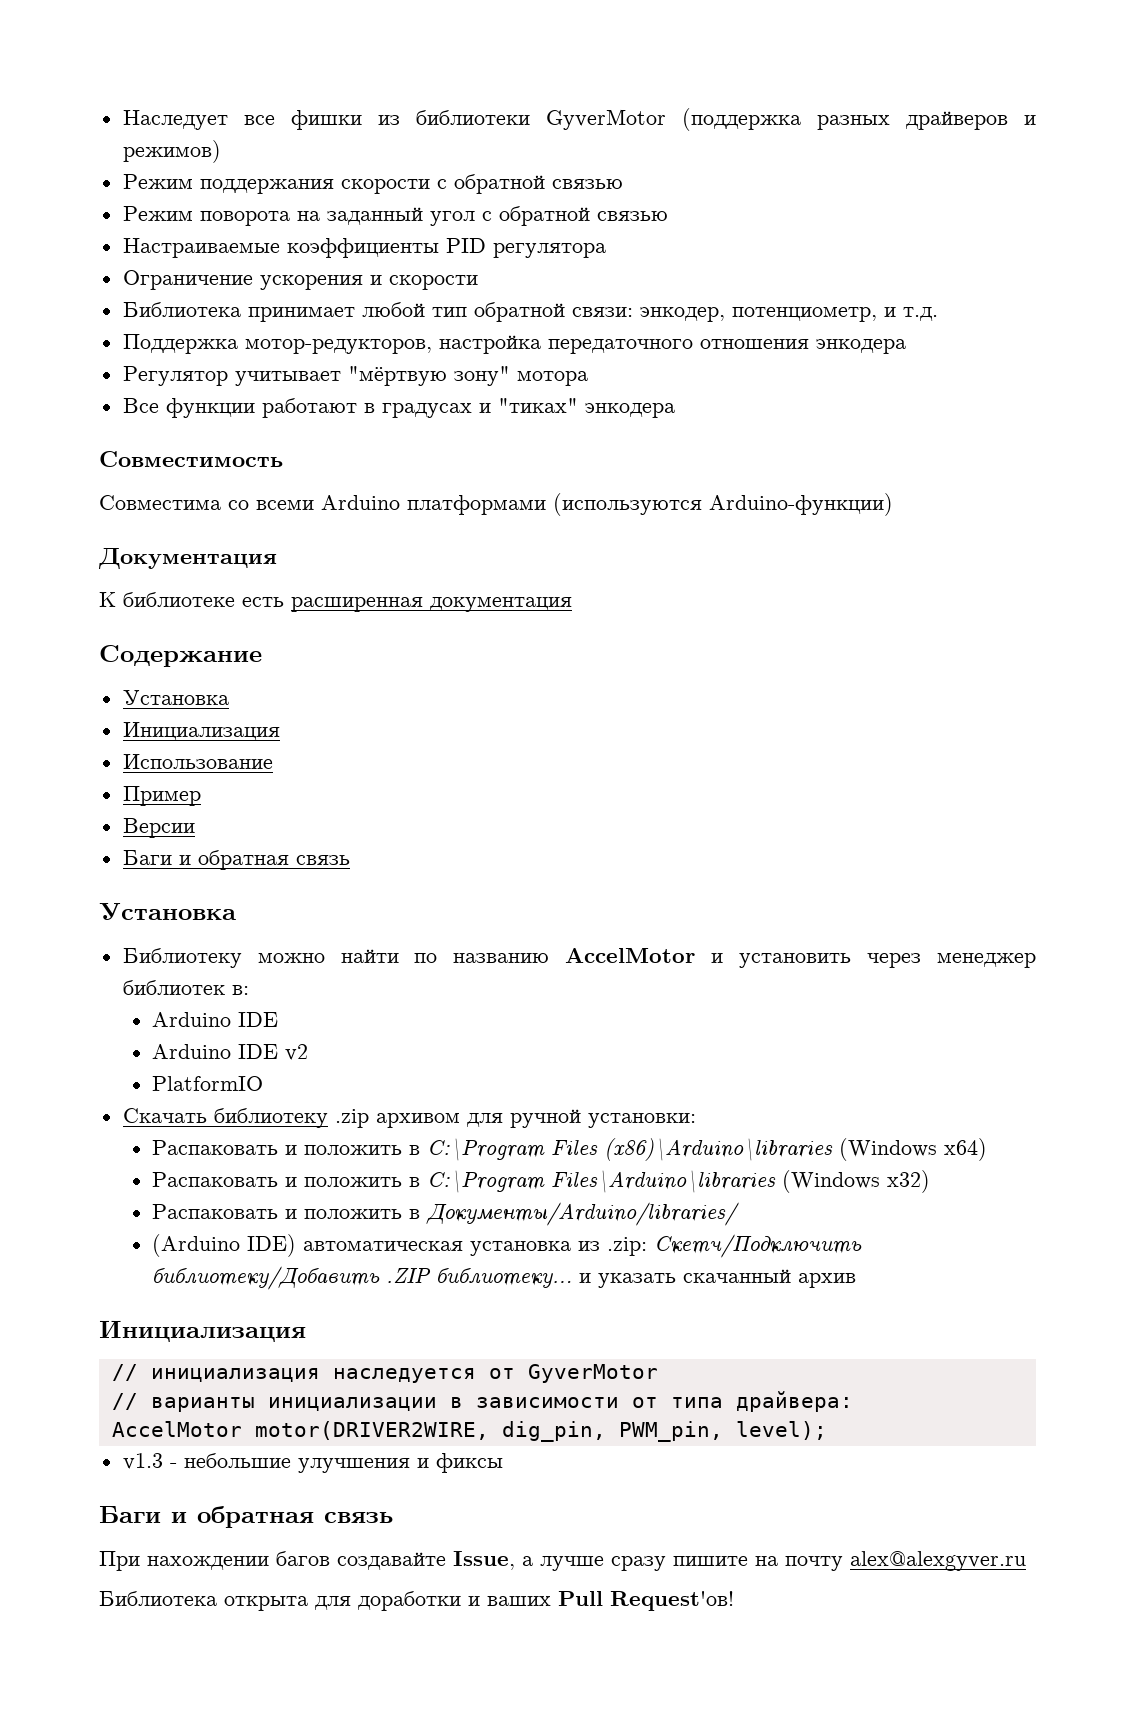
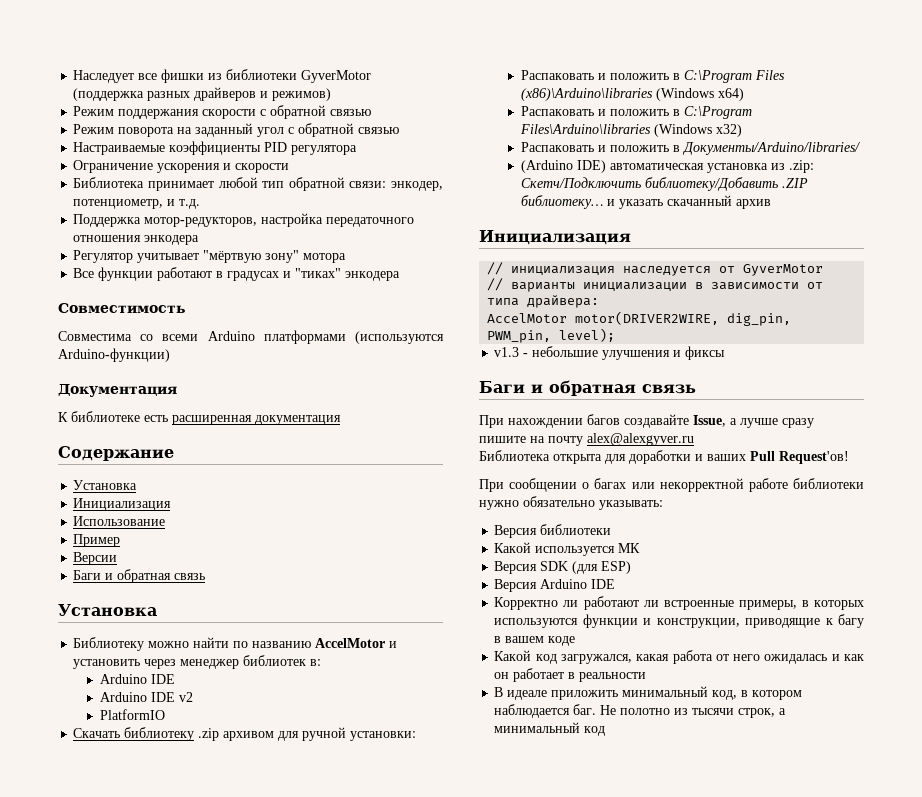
+ При сообщении о багах или некорректной работе библиотеки нужно обязательно указывать:
+ Версия библиотеки
+ Какой используется МК
+ Версия SDK (для ESP)
+ Версия Arduino IDE
+ Корректно ли работают ли встроенные примеры, в которых используются функции и конструкции, приводящие к багу в вашем коде
+ Какой код загружался, какая работа от него ожидалась и как он работает в реальности
+ В идеале приложить минимальный код, в котором наблюдается баг. Не полотно из тысячи строк, а минимальный код

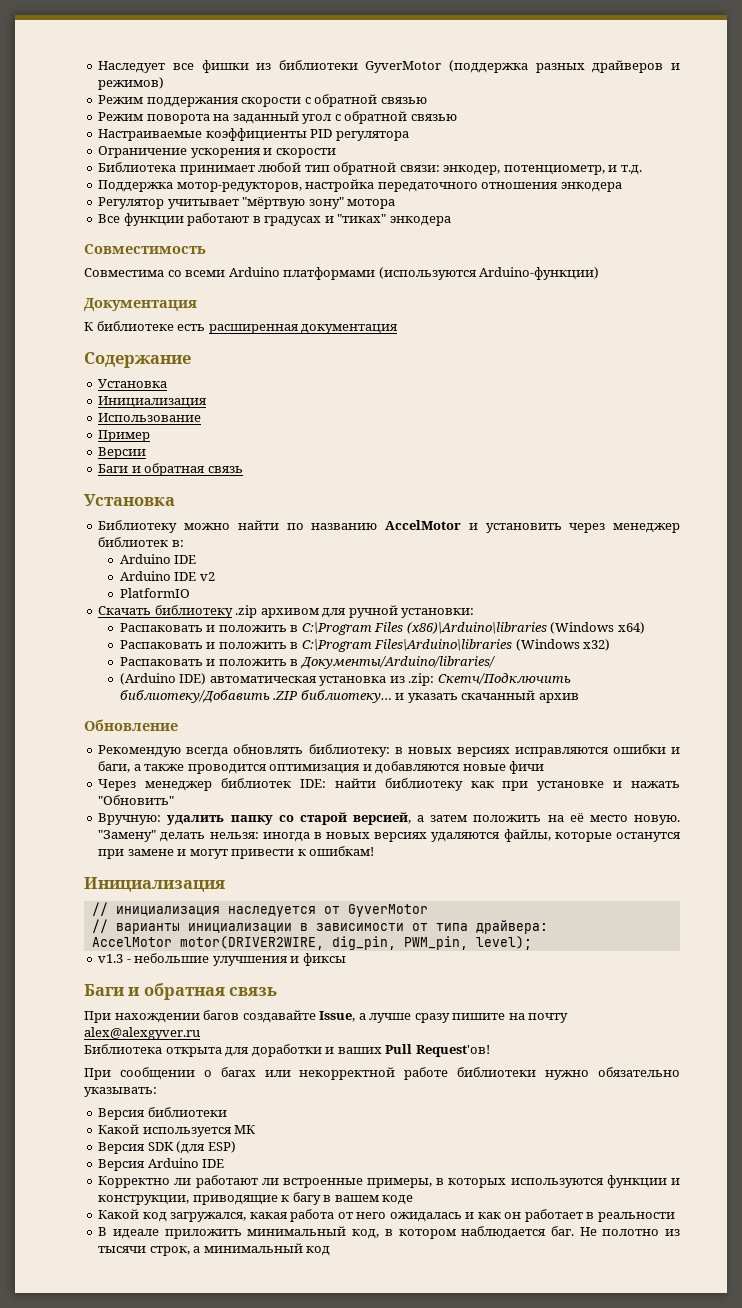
+ Обновление
+ Рекомендую всегда обновлять библиотеку: в новых версиях исправляются ошибки и баги, а также проводится оптимизация и добавляются новые фичи
+ Через менеджер библиотек IDE: найти библиотеку как при установке и нажать "Обновить"
+ Вручную: удалить папку со старой версией, а затем положить на её место новую. "Замену" делать нельзя: иногда в новых версиях удаляются файлы, которые останутся при замене и могут привести к ошибкам!

